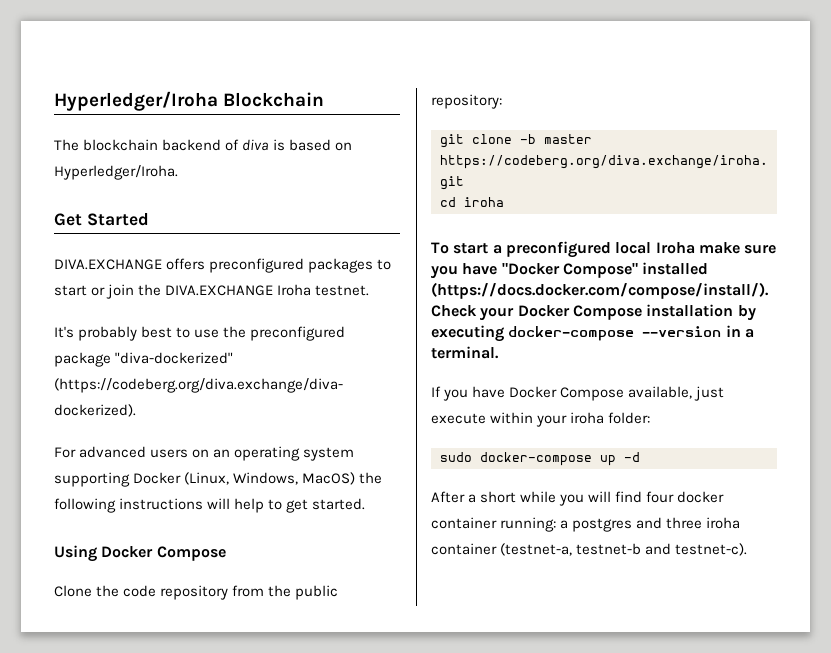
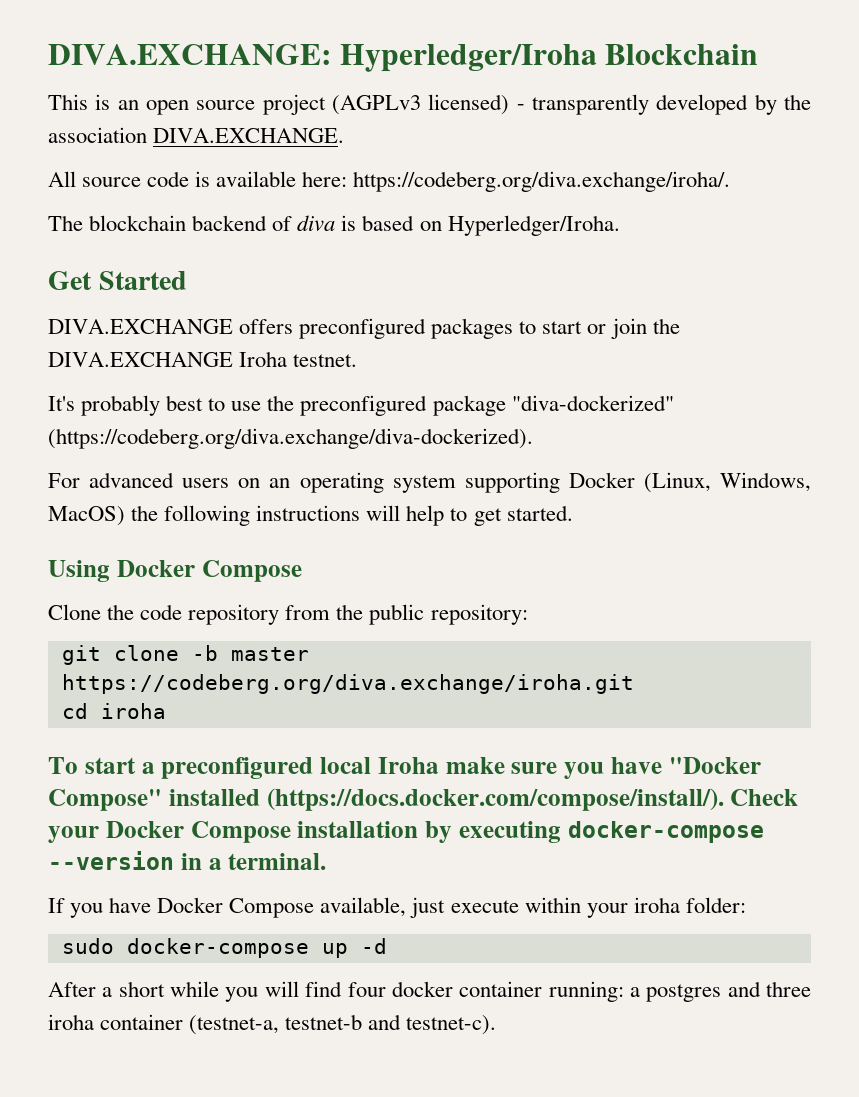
- Hyperledger/Iroha Blockchain
+ DIVA.EXCHANGE: Hyperledger/Iroha Blockchain
+ This is an open source project (AGPLv3 licensed) - transparently developed by the association DIVA.EXCHANGE.
+ All source code is available here: https://codeberg.org/diva.exchange/iroha/.

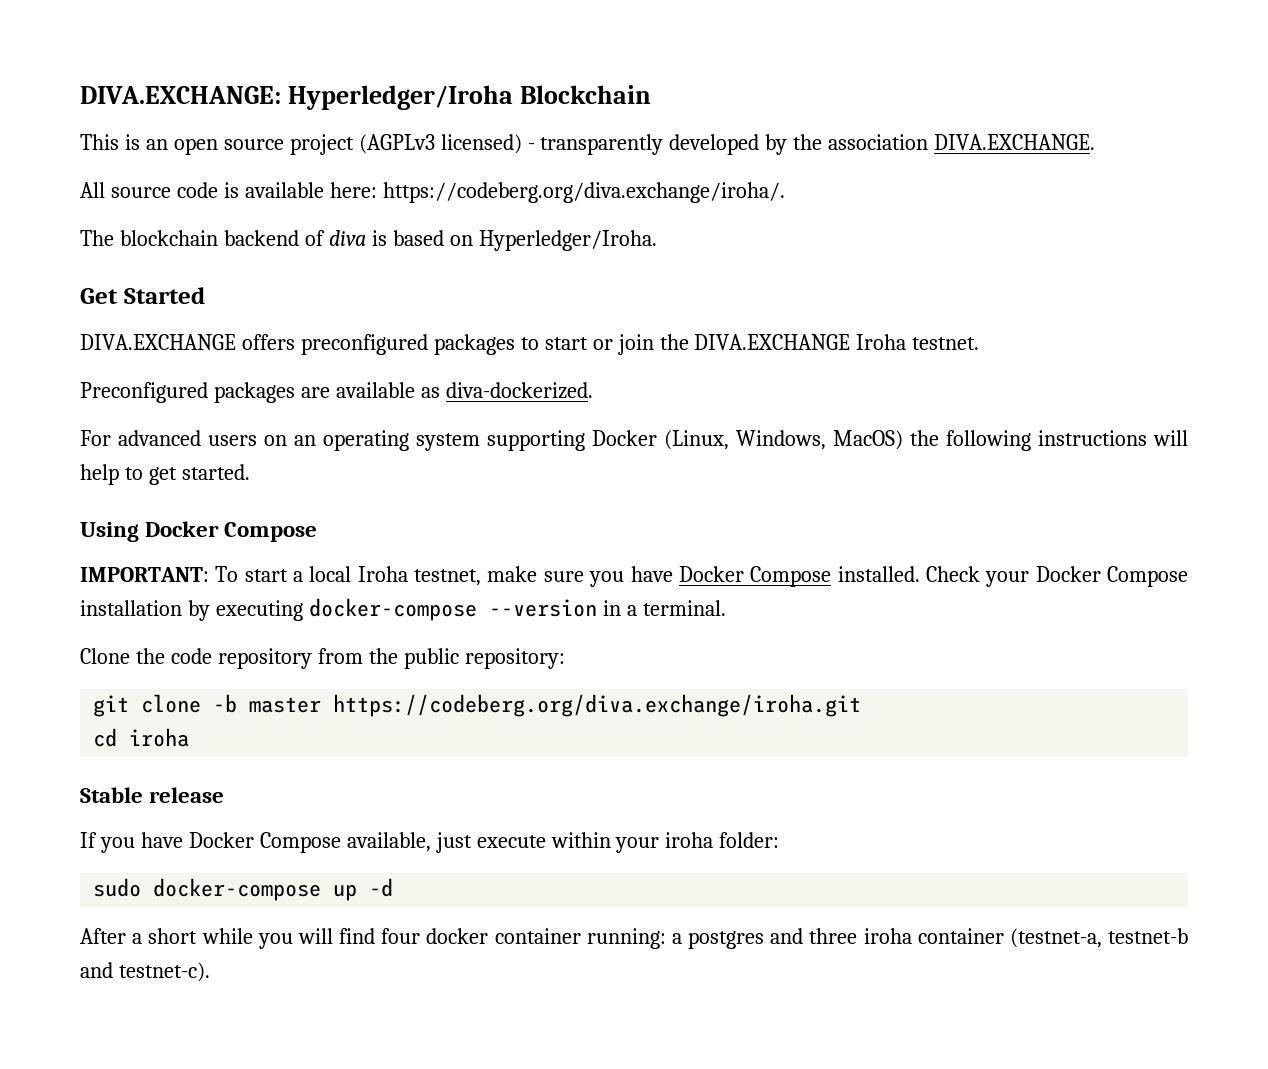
- It's probably best to use the preconfigured package "diva-dockerized" (https://codeberg.org/diva.exchange/diva-dockerized).
+ Preconfigured packages are available as diva-dockerized.
+ IMPORTANT: To start a local Iroha testnet, make sure you have Docker Compose installed. Check your Docker Compose installation by executing docker-compose --version in a terminal.
- To start a preconfigured local Iroha make sure you have "Docker Compose" installed (https://docs.docker.com/compose/install/). Check your Docker Compose installation by executing docker-compose --version in a terminal.
+ Stable release

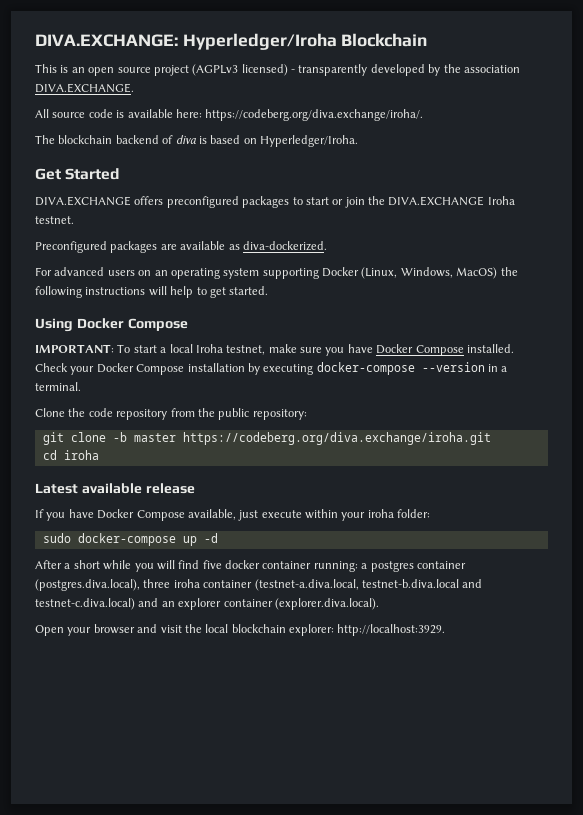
- Stable release
+ Latest available release
- After a short while you will find four docker container running: a postgres and three iroha container (testnet-a, testnet-b and testnet-c).
+ After a short while you will find five docker container running: a postgres container (postgres.diva.local), three iroha container (testnet-a.diva.local, testnet-b.diva.local and testnet-c.diva.local) and an explorer container (explorer.diva.local).
+ Open your browser and visit the local blockchain explorer: http://localhost:3929.

